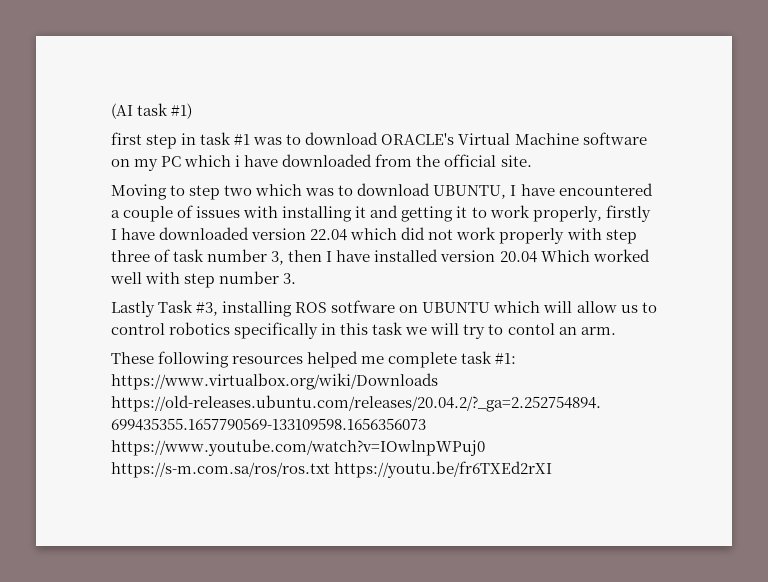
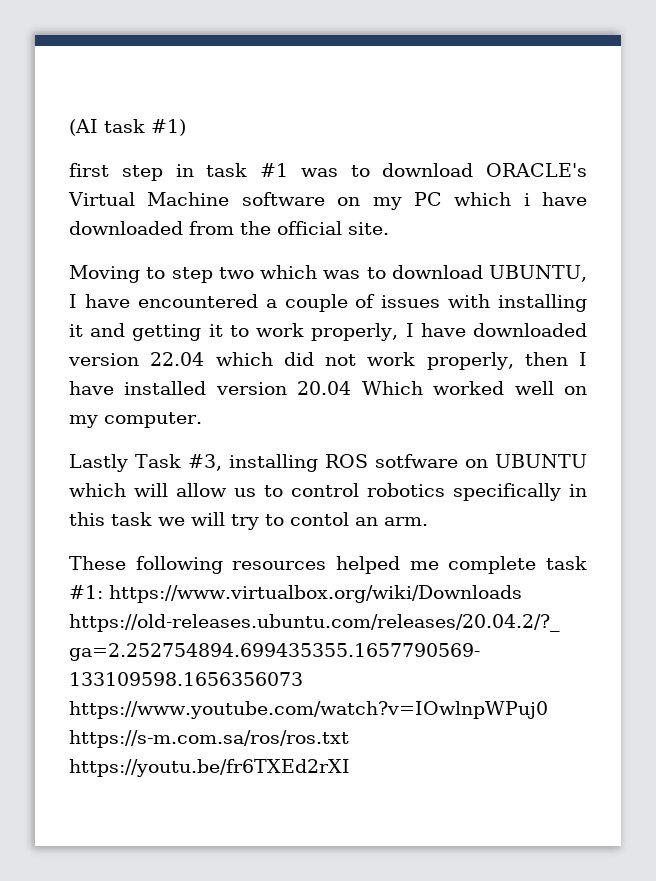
- Moving to step two which was to download UBUNTU, I have encountered a couple of issues with installing it and getting it to work properly, firstly I have downloaded version 22.04 which did not work properly with step three of task number 3, then I have installed version 20.04 Which worked well with step number 3.
+ Moving to step two which was to download UBUNTU, I have encountered a couple of issues with installing it and getting it to work properly, I have downloaded version 22.04 which did not work properly, then I have installed version 20.04 Which worked well on my computer.

